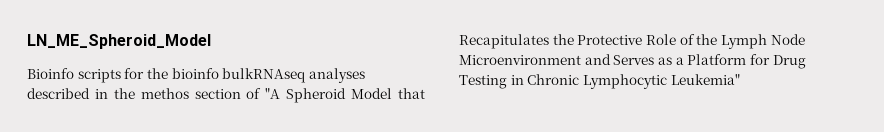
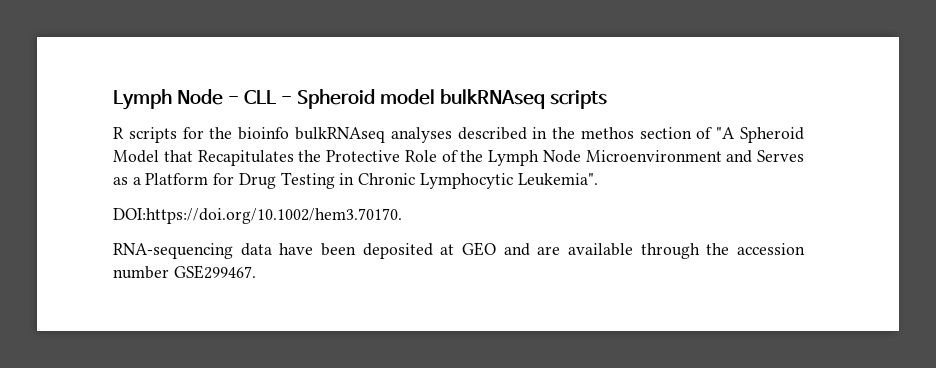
- LN_ME_Spheroid_Model
- Bioinfo scripts for the bioinfo bulkRNAseq analyses described in the methos section of "A Spheroid Model that Recapitulates the Protective Role of the Lymph Node Microenvironment and Serves as a Platform for Drug Testing in Chronic Lymphocytic Leukemia"
+ Lymph Node - CLL - Spheroid model bulkRNAseq scripts
+ R scripts for the bioinfo bulkRNAseq analyses described in the methos section of "A Spheroid Model that Recapitulates the Protective Role of the Lymph Node Microenvironment and Serves as a Platform for Drug Testing in Chronic Lymphocytic Leukemia".
+ DOI:https://doi.org/10.1002/hem3.70170.
+ RNA‐sequencing data have been deposited at GEO and are available through the accession number GSE299467.

